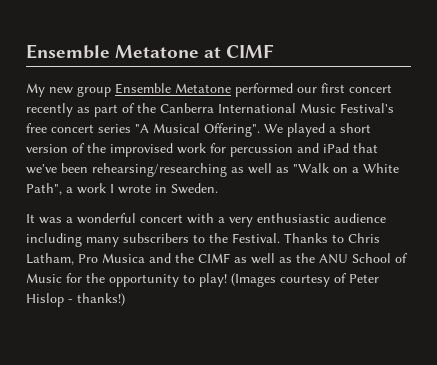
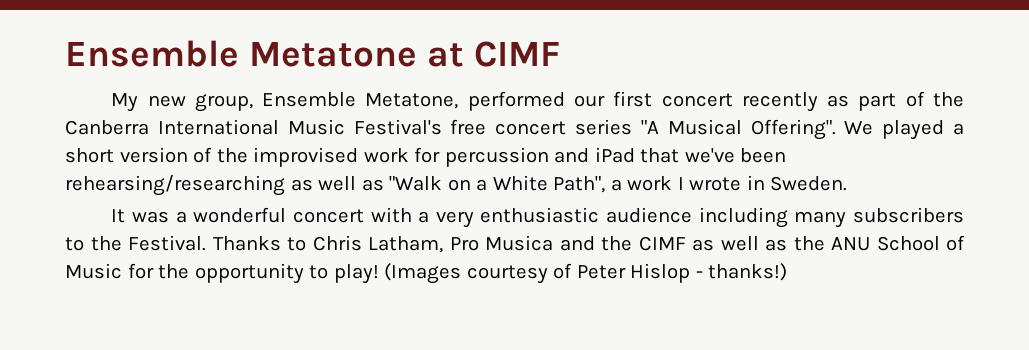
- My new group Ensemble Metatone performed our first concert recently as part of the Canberra International Music Festival's free concert series "A Musical Offering".
+ My new group, Ensemble Metatone, performed our first concert recently as part of the Canberra International Music Festival's free concert series "A Musical Offering".

